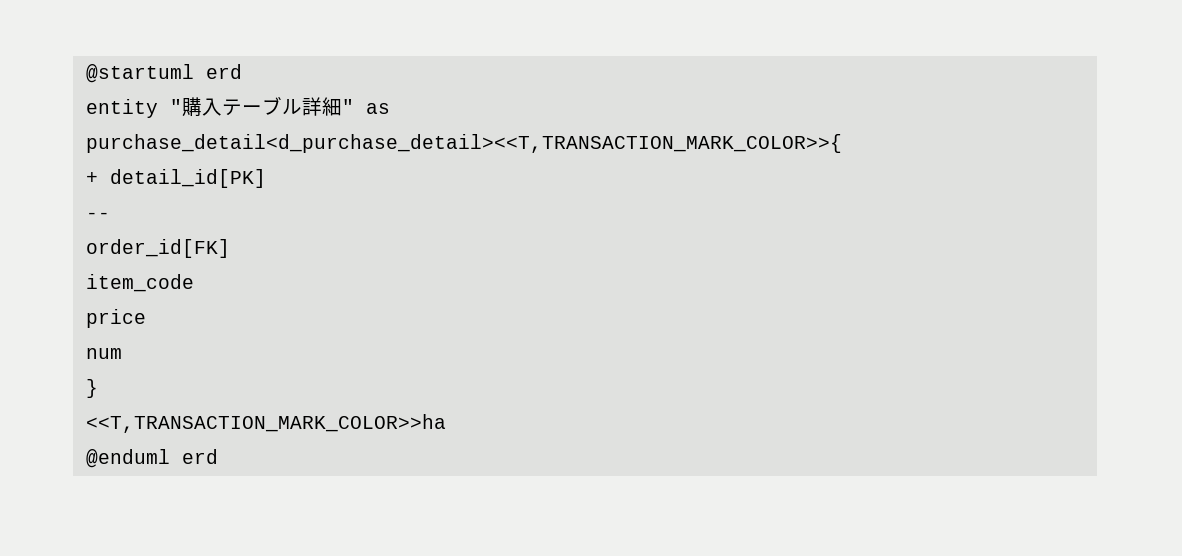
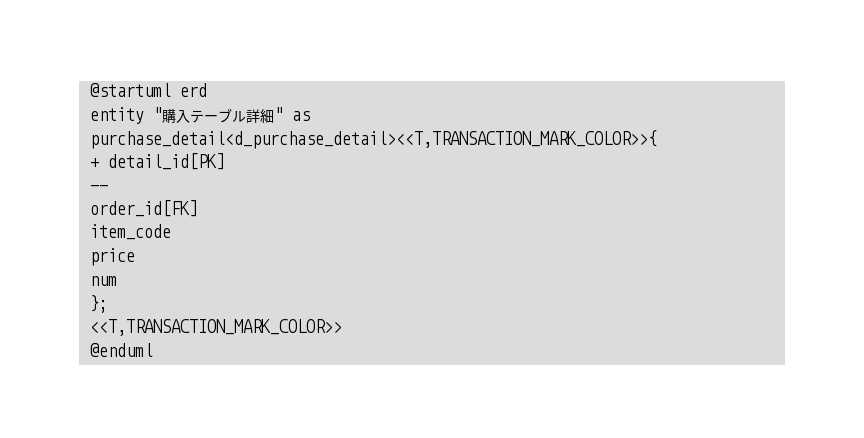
- }
- <<T,TRANSACTION_MARK_COLOR>>ha
+ };
+ <<T,TRANSACTION_MARK_COLOR>>
- @enduml erd
+ @enduml

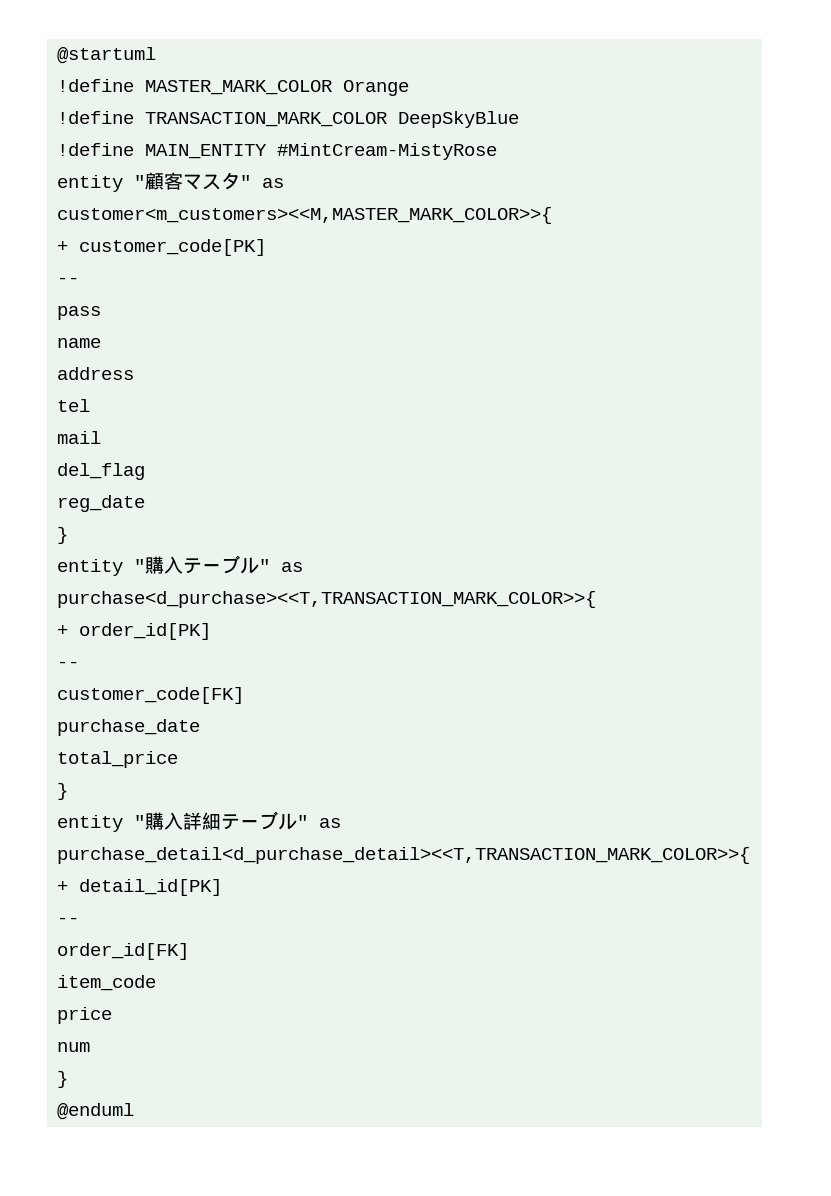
- @startuml erd
+ @startuml
+ !define MASTER_MARK_COLOR Orange
+ !define TRANSACTION_MARK_COLOR DeepSkyBlue
+ !define MAIN_ENTITY #MintCream-MistyRose
+ entity "顧客マスタ" as customer<m_customers><<M,MASTER_MARK_COLOR>>{
+ + customer_code[PK]
+ --
+ pass
+ name
+ address
+ tel
+ mail
+ del_flag
+ reg_date
+ }
- entity "購入テーブル詳細" as purchase_detail<d_purchase_detail><<T,TRANSACTION_MARK_COLOR>>{
+ entity "購入テーブル" as purchase<d_purchase><<T,TRANSACTION_MARK_COLOR>>{
+ + order_id[PK]
+ --
+ customer_code[FK]
+ purchase_date
+ total_price
+ }
+ entity "購入詳細テーブル" as purchase_detail<d_purchase_detail><<T,TRANSACTION_MARK_COLOR>>{
  num
- };
- <<T,TRANSACTION_MARK_COLOR>>
+ }

